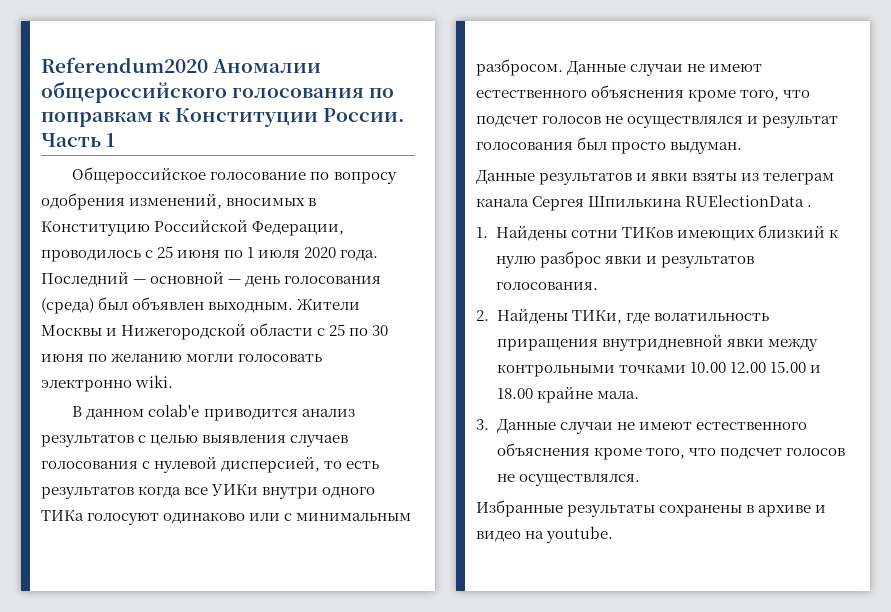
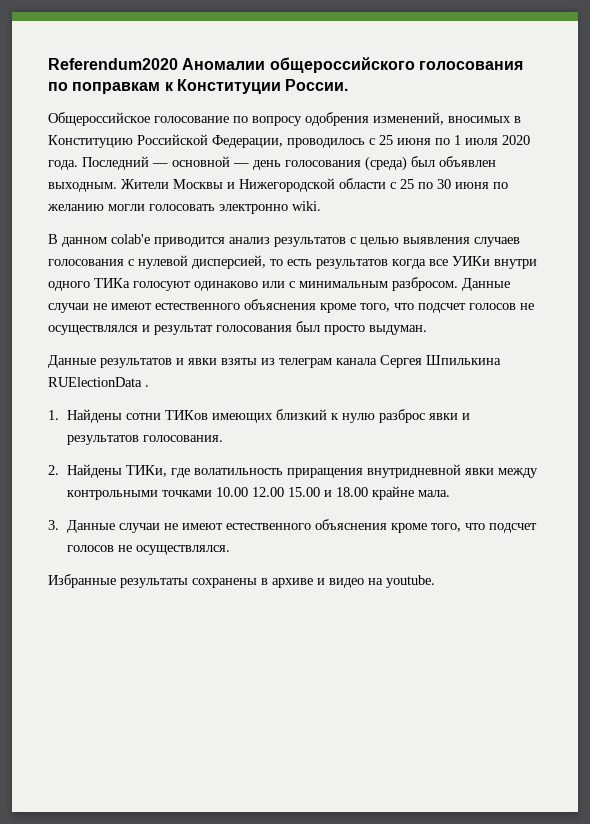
- Часть 1

